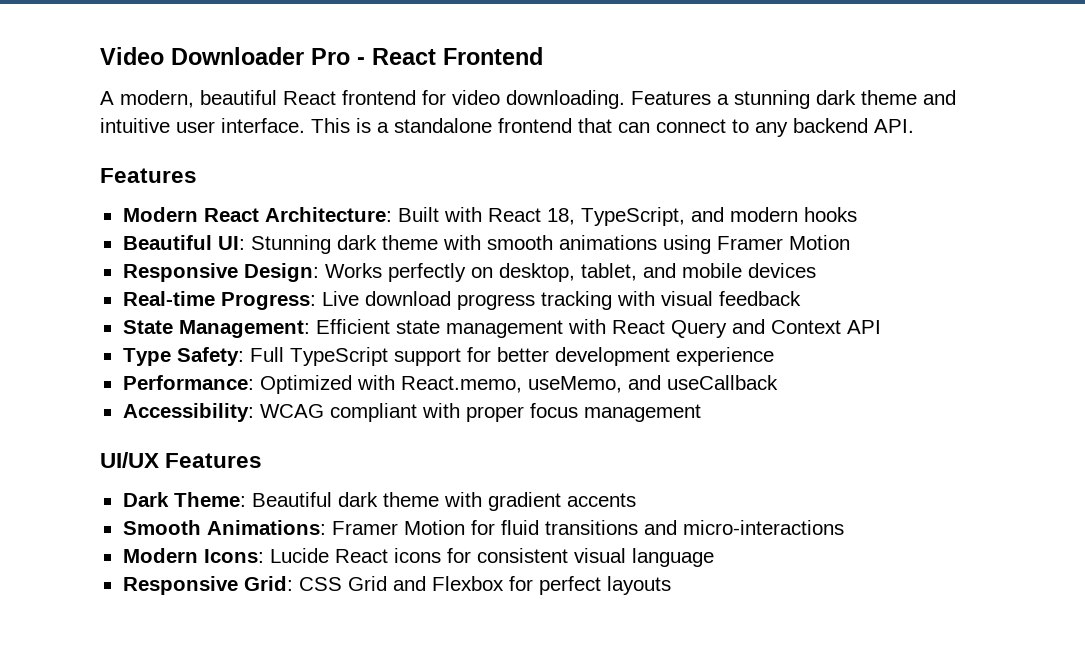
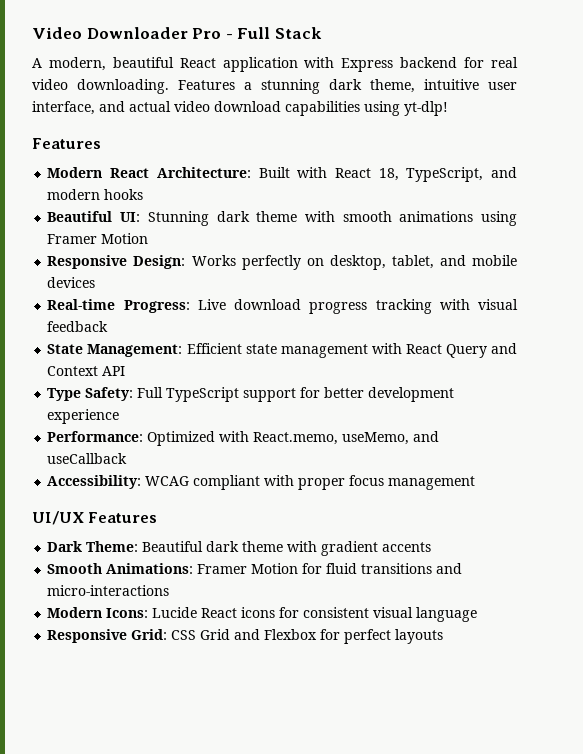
- Video Downloader Pro - React Frontend
+ Video Downloader Pro - Full Stack
- A modern, beautiful React frontend for video downloading.
+ A modern, beautiful React application with Express backend for real video downloading.
- Features a stunning dark theme and intuitive user interface. This is a standalone frontend that can connect to any backend API.
+ Features a stunning dark theme, intuitive user interface, and actual video download capabilities using yt-dlp!

